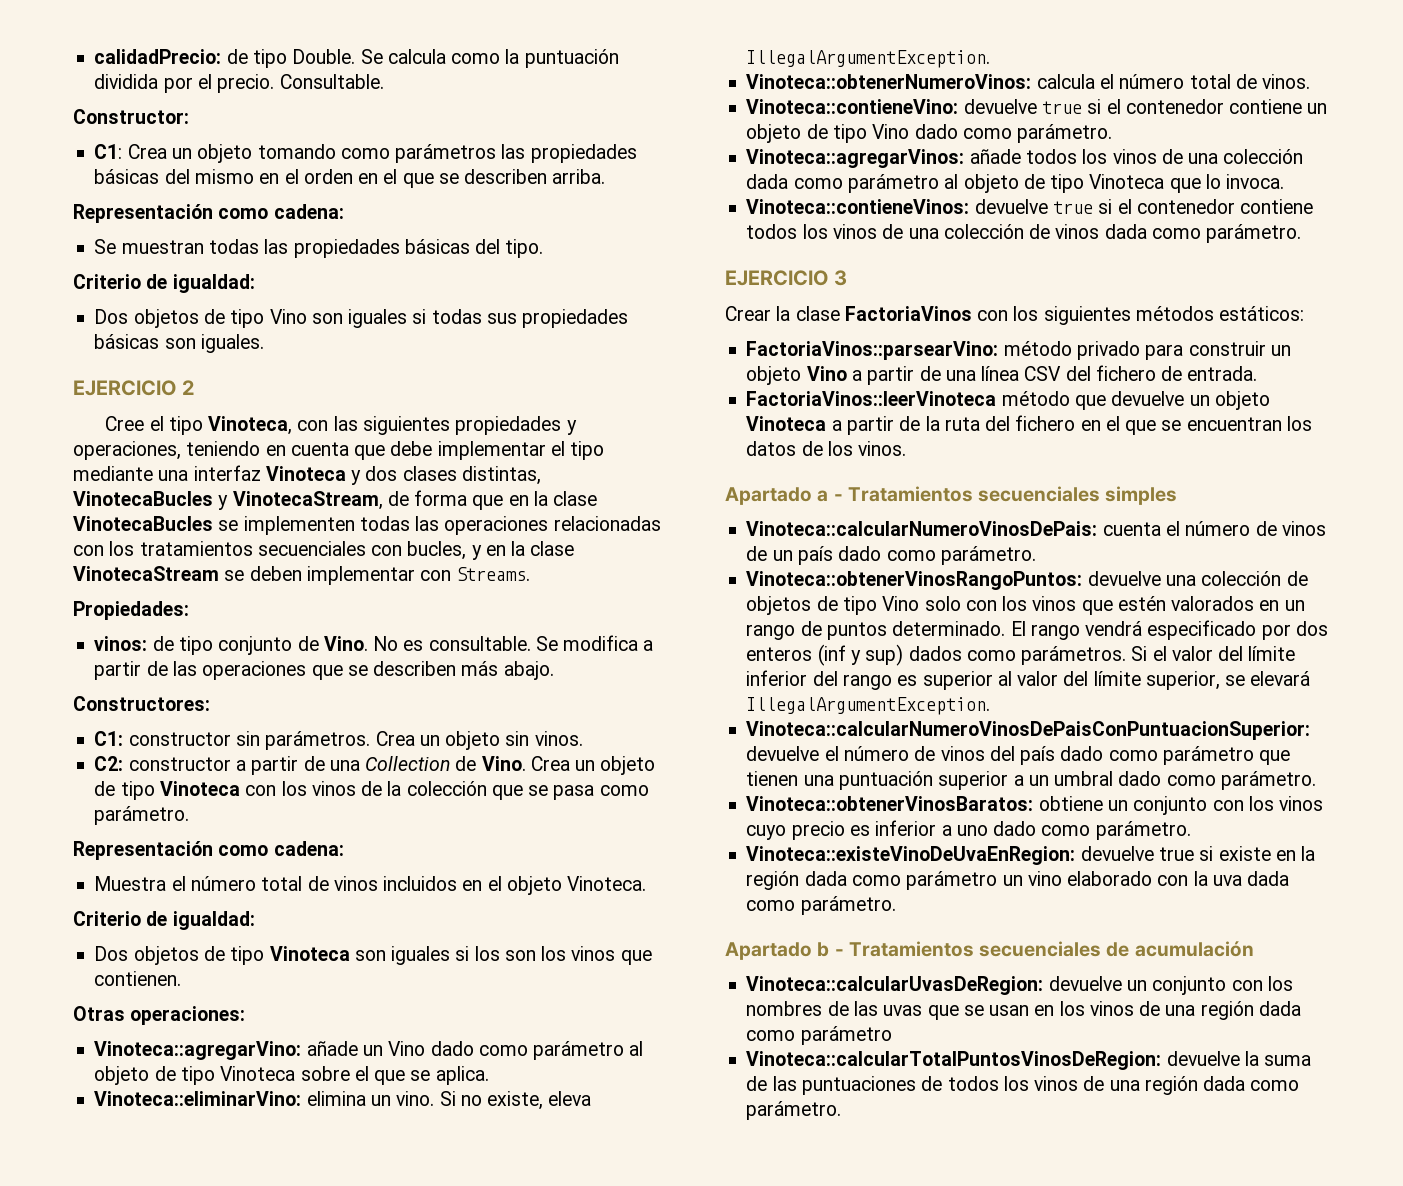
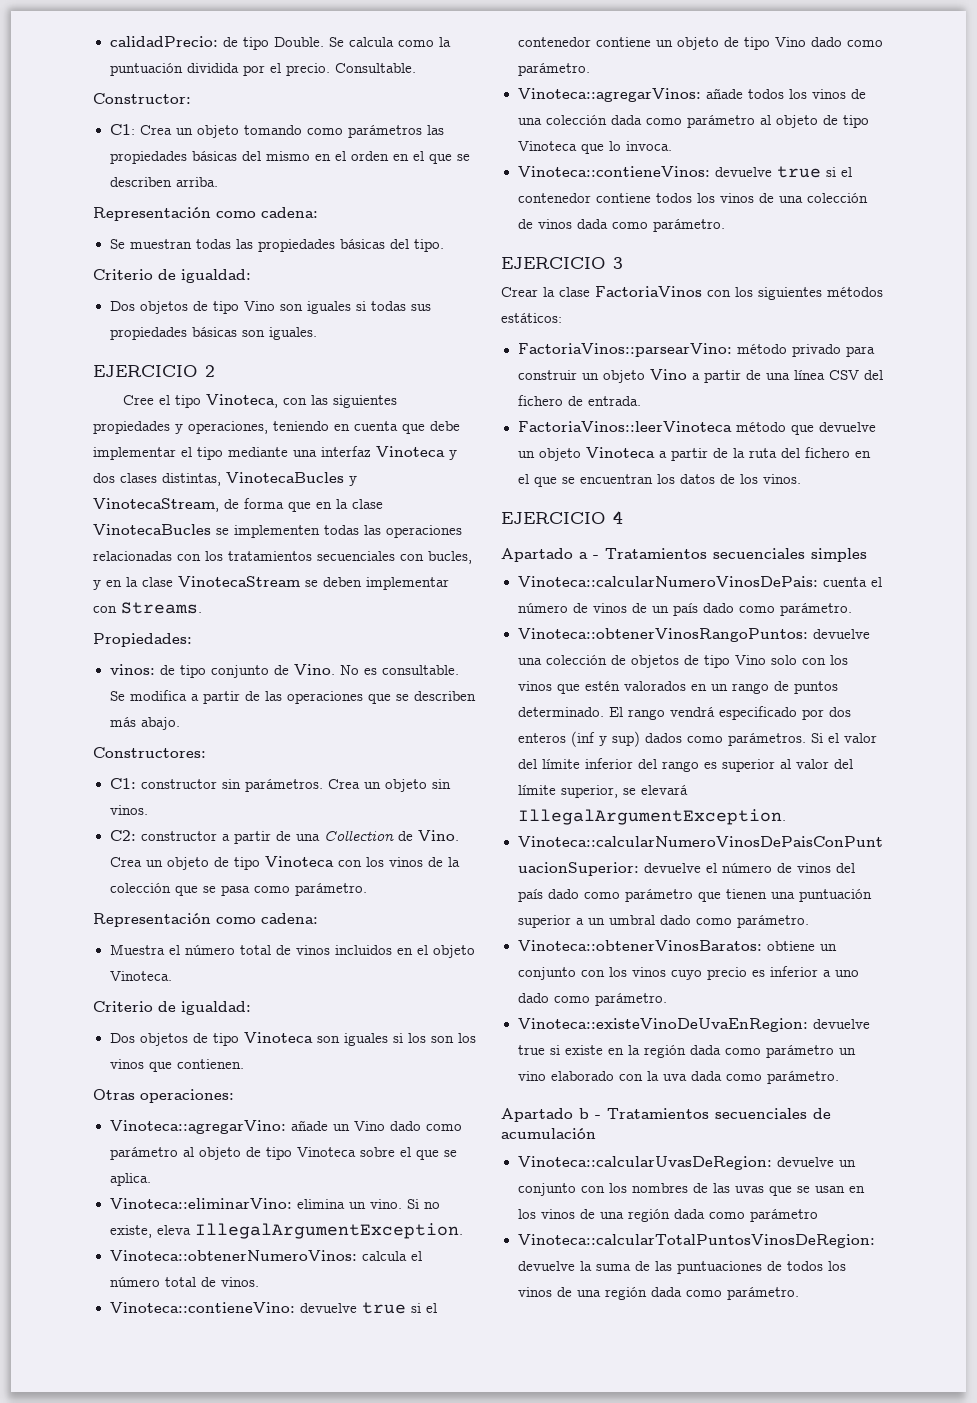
+ EJERCICIO 4

